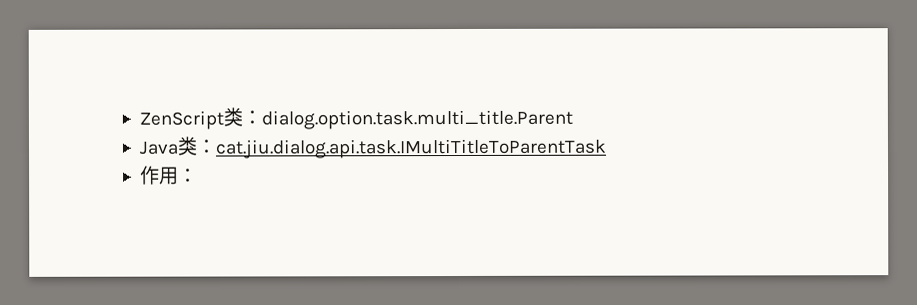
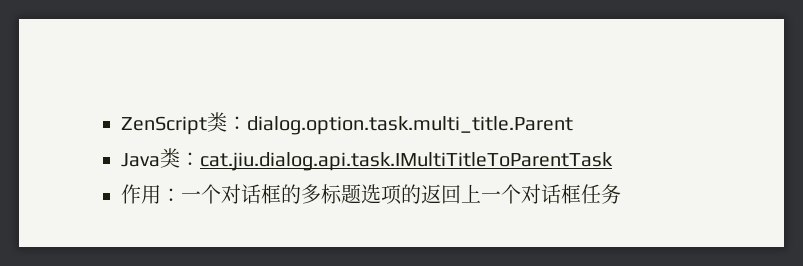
- 作用：
+ 作用：一个对话框的多标题选项的返回上一个对话框任务

